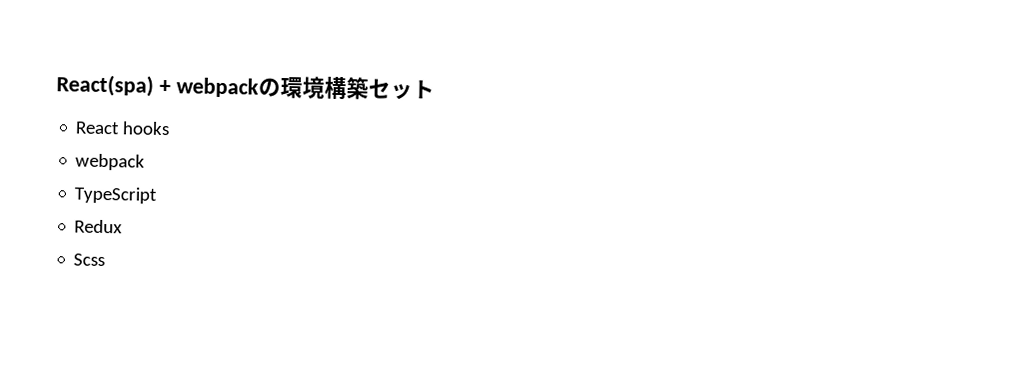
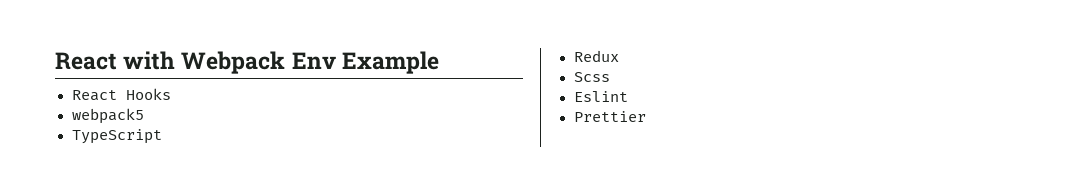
- React(spa) + webpackの環境構築セット
- React hooks
- webpack
+ React with Webpack Env Example
+ React Hooks
+ webpack5
+ Eslint
+ Prettier

